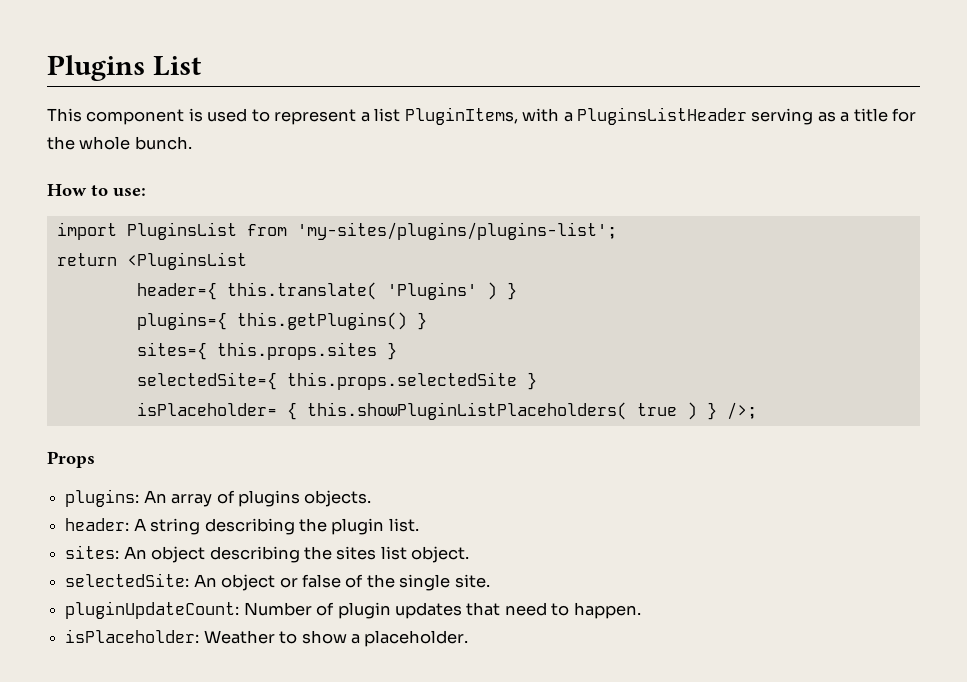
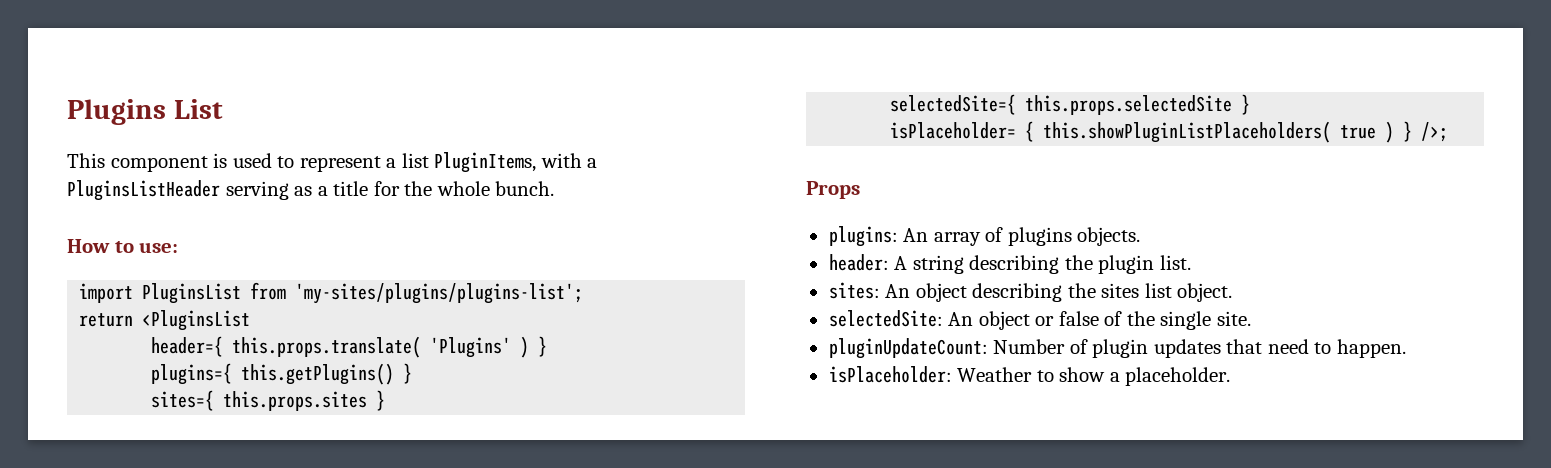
- header={ this.translate( 'Plugins' ) }
+ header={ this.props.translate( 'Plugins' ) }

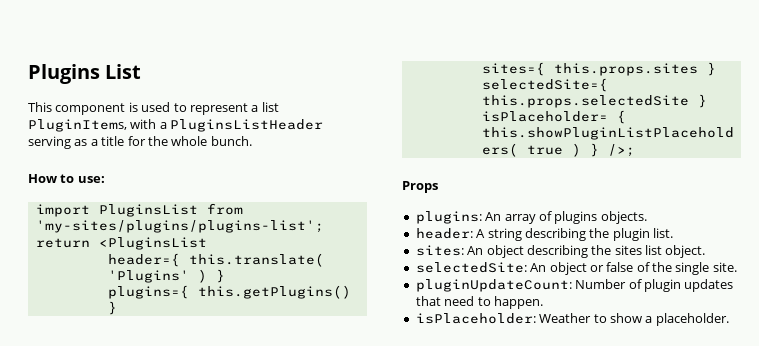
- header={ this.props.translate( 'Plugins' ) }
+ header={ this.translate( 'Plugins' ) }

